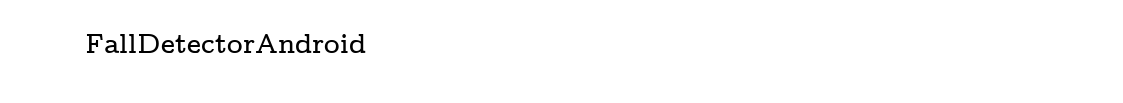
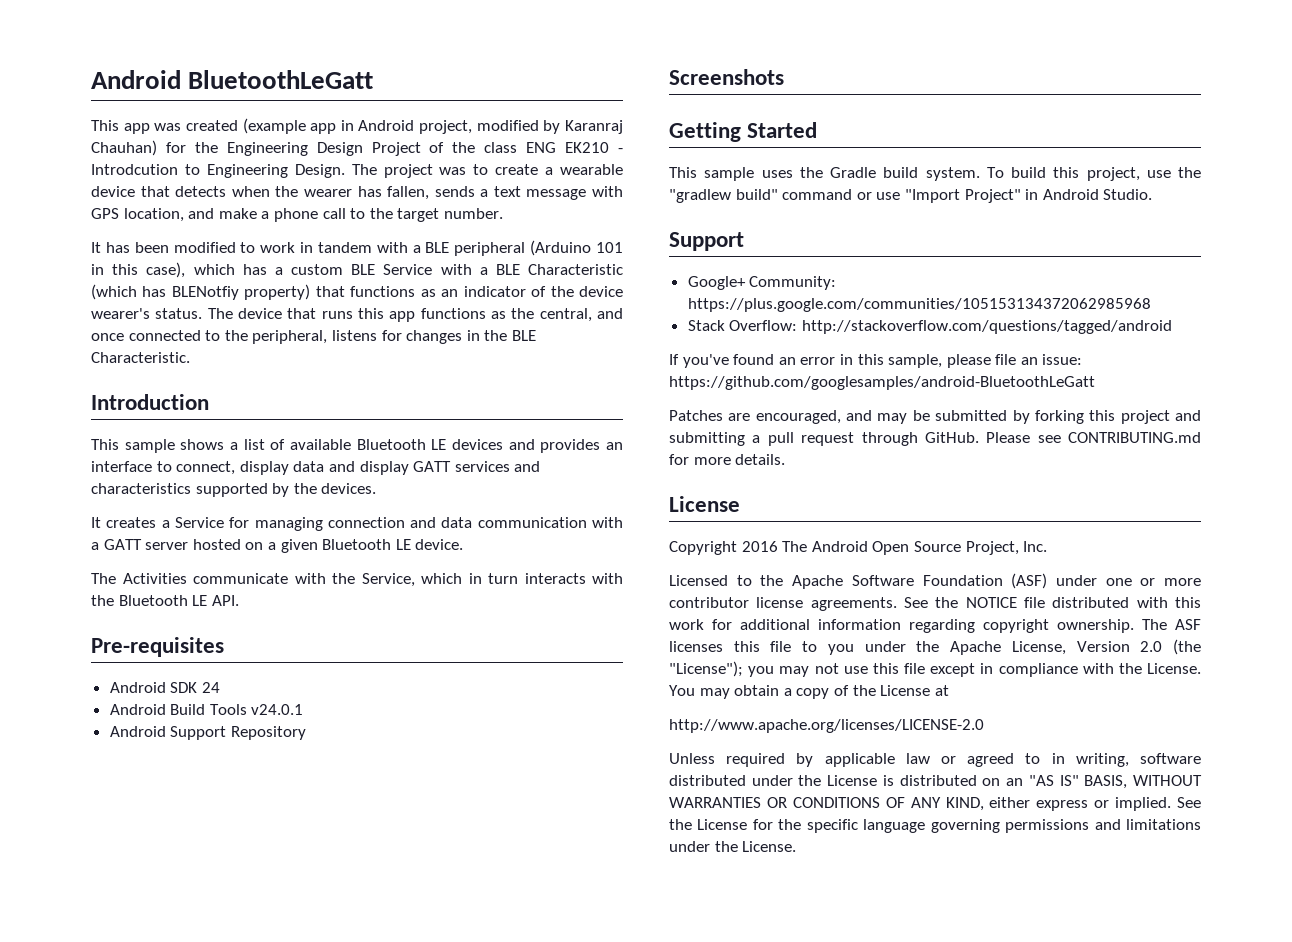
- FallDetectorAndroid
+ Android BluetoothLeGatt
+ This app was created (example app in Android project, modified by Karanraj Chauhan) for the Engineering Design Project of the class ENG EK210 - Introdcution to Engineering Design. The project was to create a wearable device that detects when the wearer has fallen, sends a text message with GPS location, and make a phone call to the target number.
+ It has been modified to work in tandem with a BLE peripheral (Arduino 101 in this case), which has a custom BLE Service with a BLE Characteristic (which has BLENotfiy property) that functions as an indicator of the device wearer's status. The device that runs this app functions as the central, and once connected to the peripheral, listens for changes in the BLE Characteristic.
+ Introduction
+ This sample shows a list of available Bluetooth LE devices and provides an interface to connect, display data and display GATT services and characteristics supported by the devices.
+ It creates a Service for managing connection and data communication with a GATT server hosted on a given Bluetooth LE device.
+ The Activities communicate with the Service, which in turn interacts with the Bluetooth LE API.
+ Pre-requisites
+ Android SDK 24
+ Android Build Tools v24.0.1
+ Android Support Repository
+ Screenshots
+ Getting Started
+ This sample uses the Gradle build system. To build this project, use the "gradlew build" command or use "Import Project" in Android Studio.
+ Support
+ Google+ Community: https://plus.google.com/communities/105153134372062985968
+ Stack Overflow: http://stackoverflow.com/questions/tagged/android
+ If you've found an error in this sample, please file an issue: https://github.com/googlesamples/android-BluetoothLeGatt
+ Patches are encouraged, and may be submitted by forking this project and submitting a pull request through GitHub. Please see CONTRIBUTING.md for more details.
+ License
+ Copyright 2016 The Android Open Source Project, Inc.
+ Licensed to the Apache Software Foundation (ASF) under one or more contributor license agreements. See the NOTICE file distributed with this work for additional information regarding copyright ownership. The ASF licenses this file to you under the Apache License, Version 2.0 (the "License"); you may not use this file except in compliance with the License. You may obtain a copy of the License at
+ http://www.apache.org/licenses/LICENSE-2.0
+ Unless required by applicable law or agreed to in writing, software distributed under the License is distributed on an "AS IS" BASIS, WITHOUT WARRANTIES OR CONDITIONS OF ANY KIND, either express or implied. See the License for the specific language governing permissions and limitations under the License.

